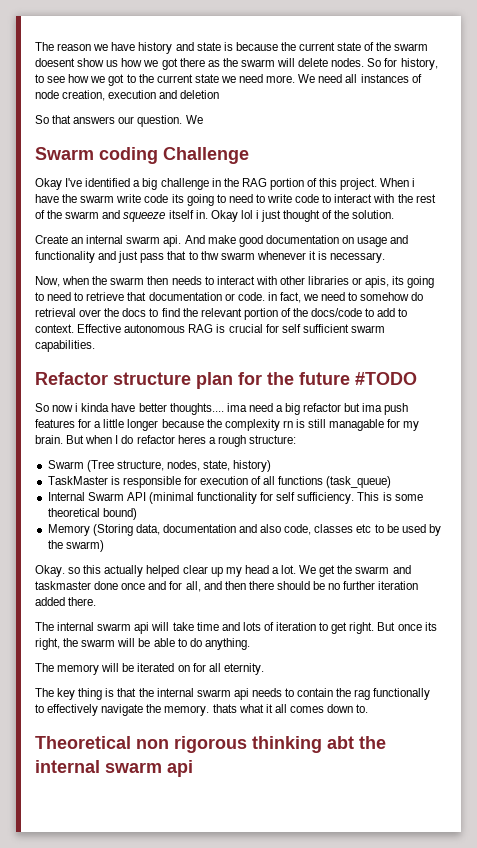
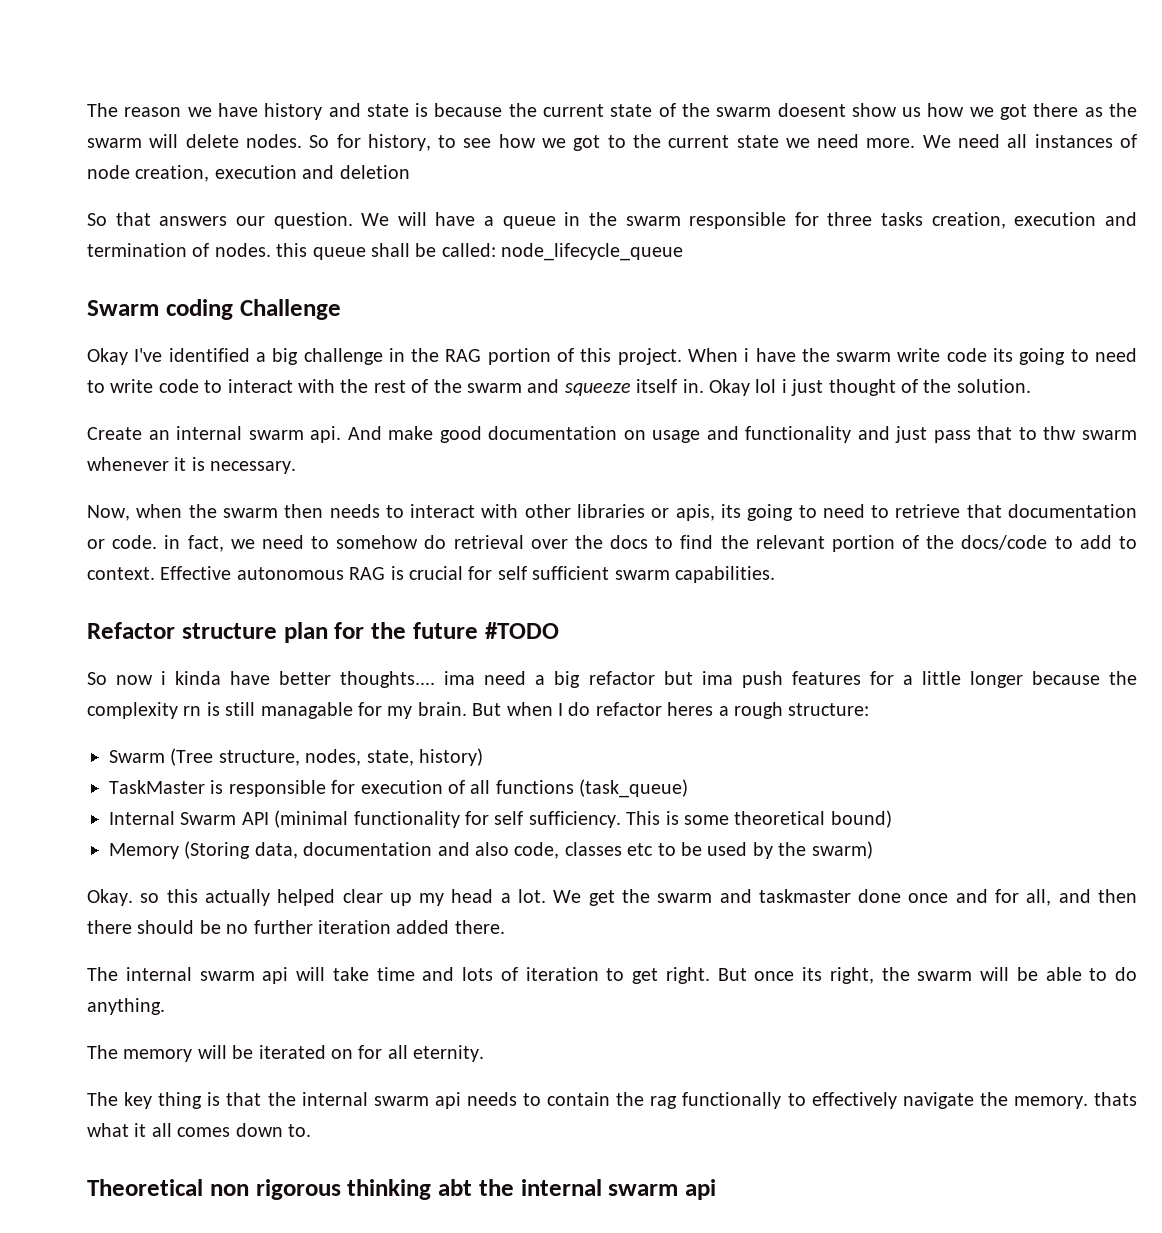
- So that answers our question. We
+ So that answers our question. We will have a queue in the swarm responsible for three tasks creation, execution and termination of nodes. this queue shall be called: node_lifecycle_queue

